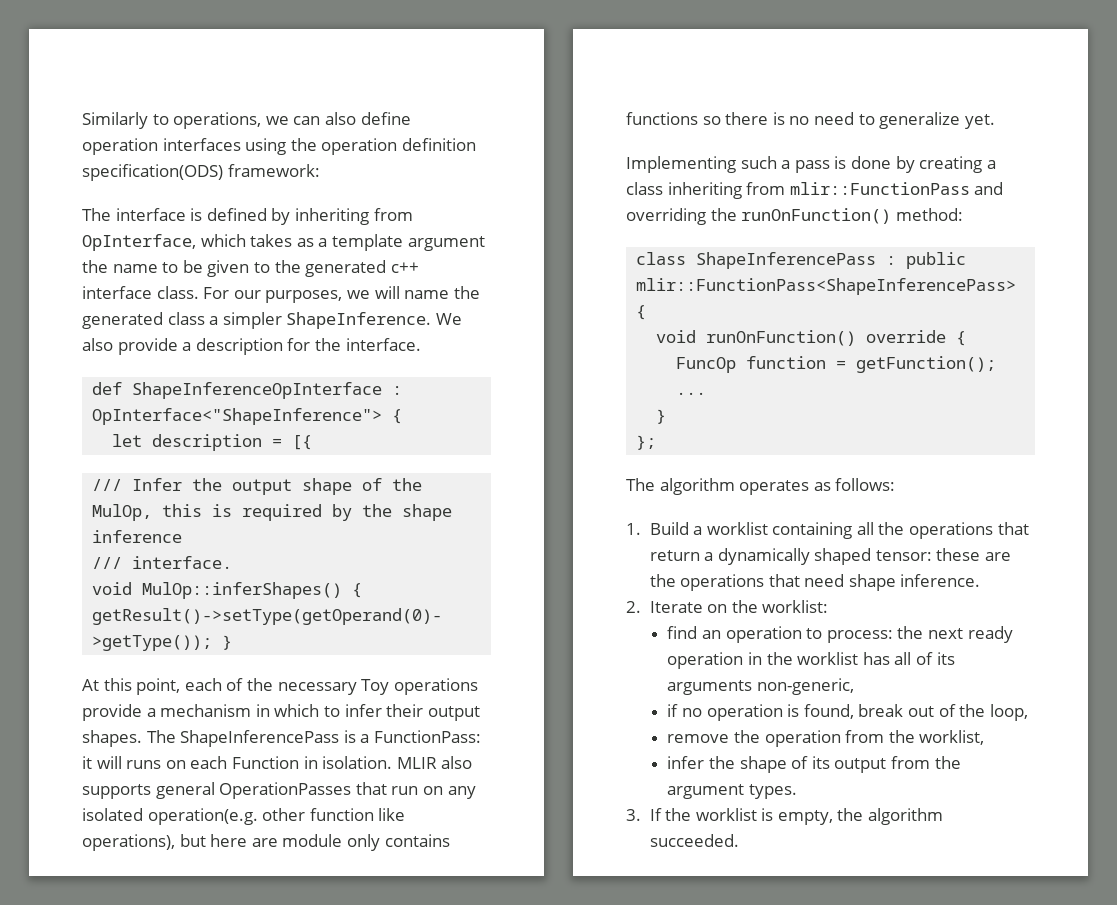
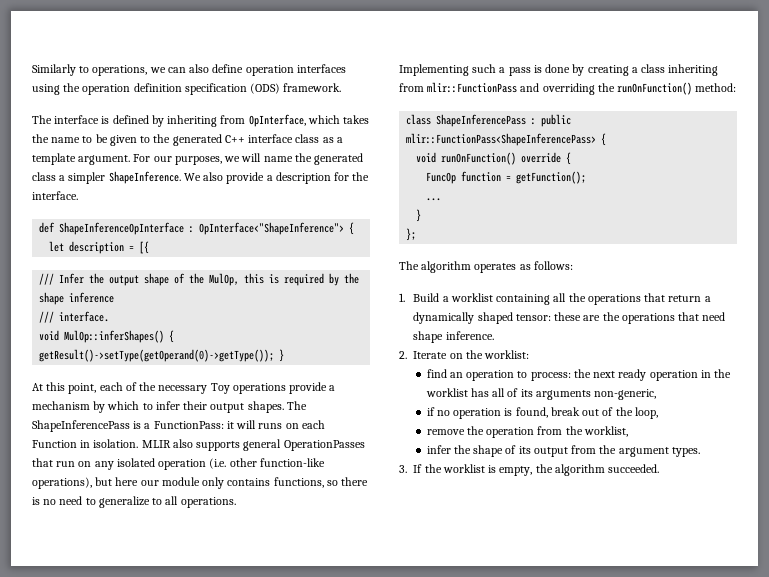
- Similarly to operations, we can also define operation interfaces using the operation definition specification(ODS) framework:
+ Similarly to operations, we can also define operation interfaces using the operation definition specification (ODS) framework.
- The interface is defined by inheriting from OpInterface, which takes as a template argument the name to be given to the generated c++ interface class.
+ The interface is defined by inheriting from OpInterface, which takes the name to be given to the generated C++ interface class as a template argument.
- At this point, each of the necessary Toy operations provide a mechanism in which to infer their output shapes.
+ At this point, each of the necessary Toy operations provide a mechanism by which to infer their output shapes.
- MLIR also supports general OperationPasses that run on any isolated operation(e.g. other function like operations), but here are module only contains functions so there is no need to generalize yet.
+ MLIR also supports general OperationPasses that run on any isolated operation (i.e. other function-like operations), but here our module only contains functions, so there is no need to generalize to all operations.

